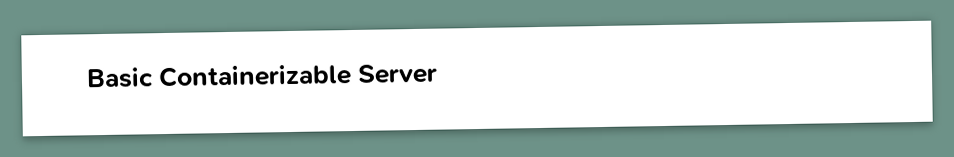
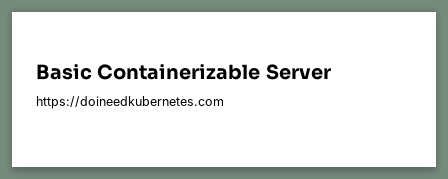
+ https://doineedkubernetes.com

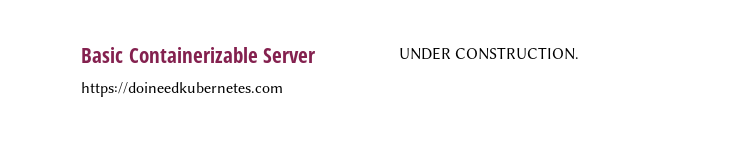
+ UNDER CONSTRUCTION.

